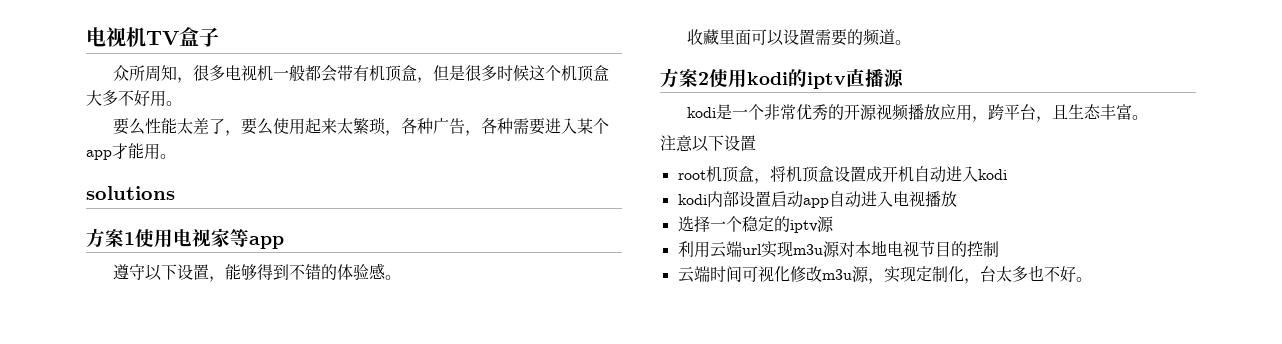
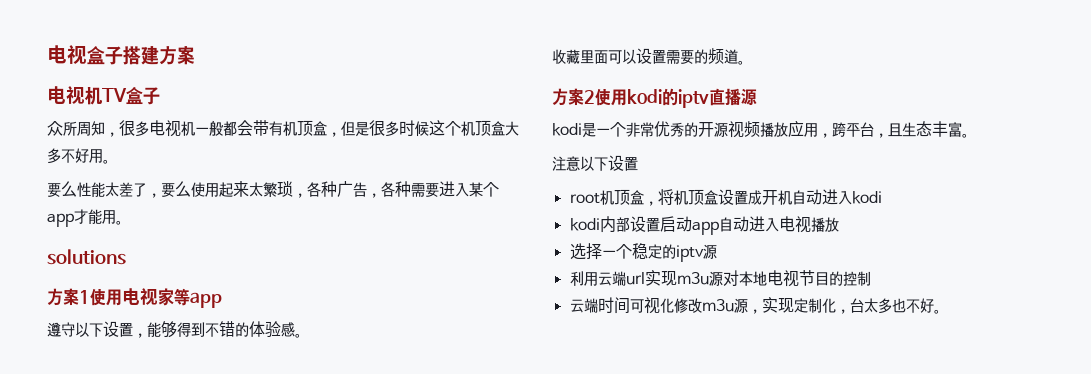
+ 电视盒子搭建方案

